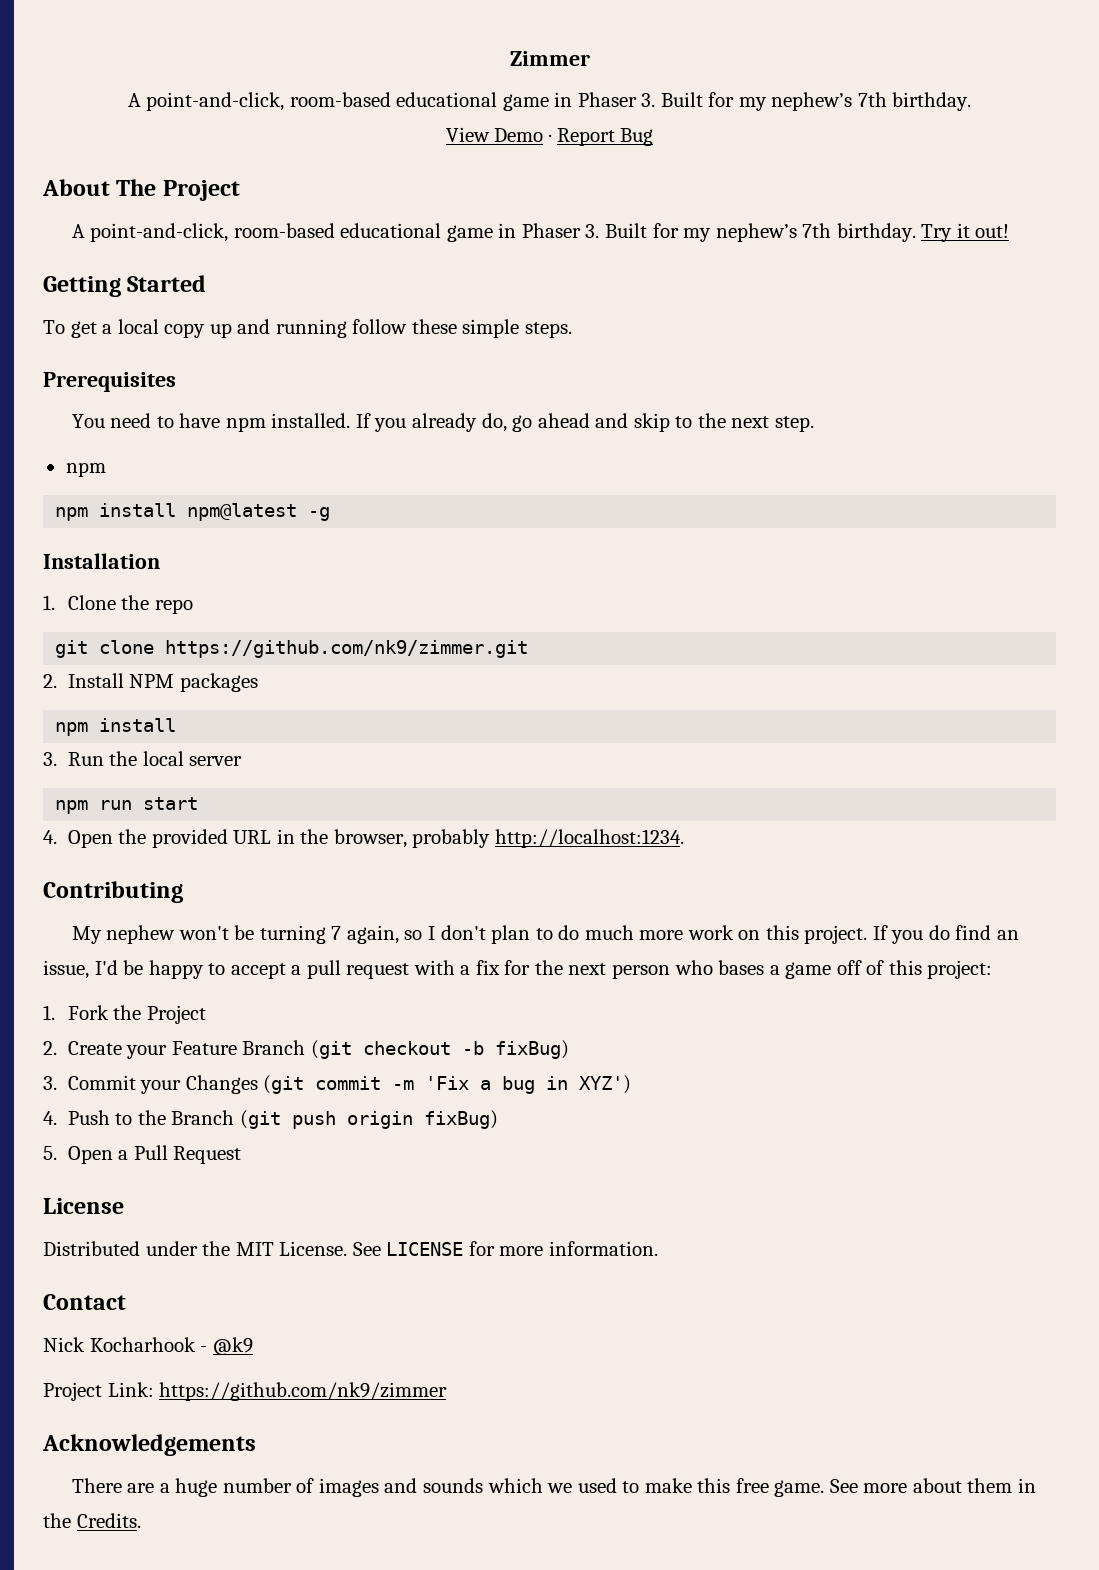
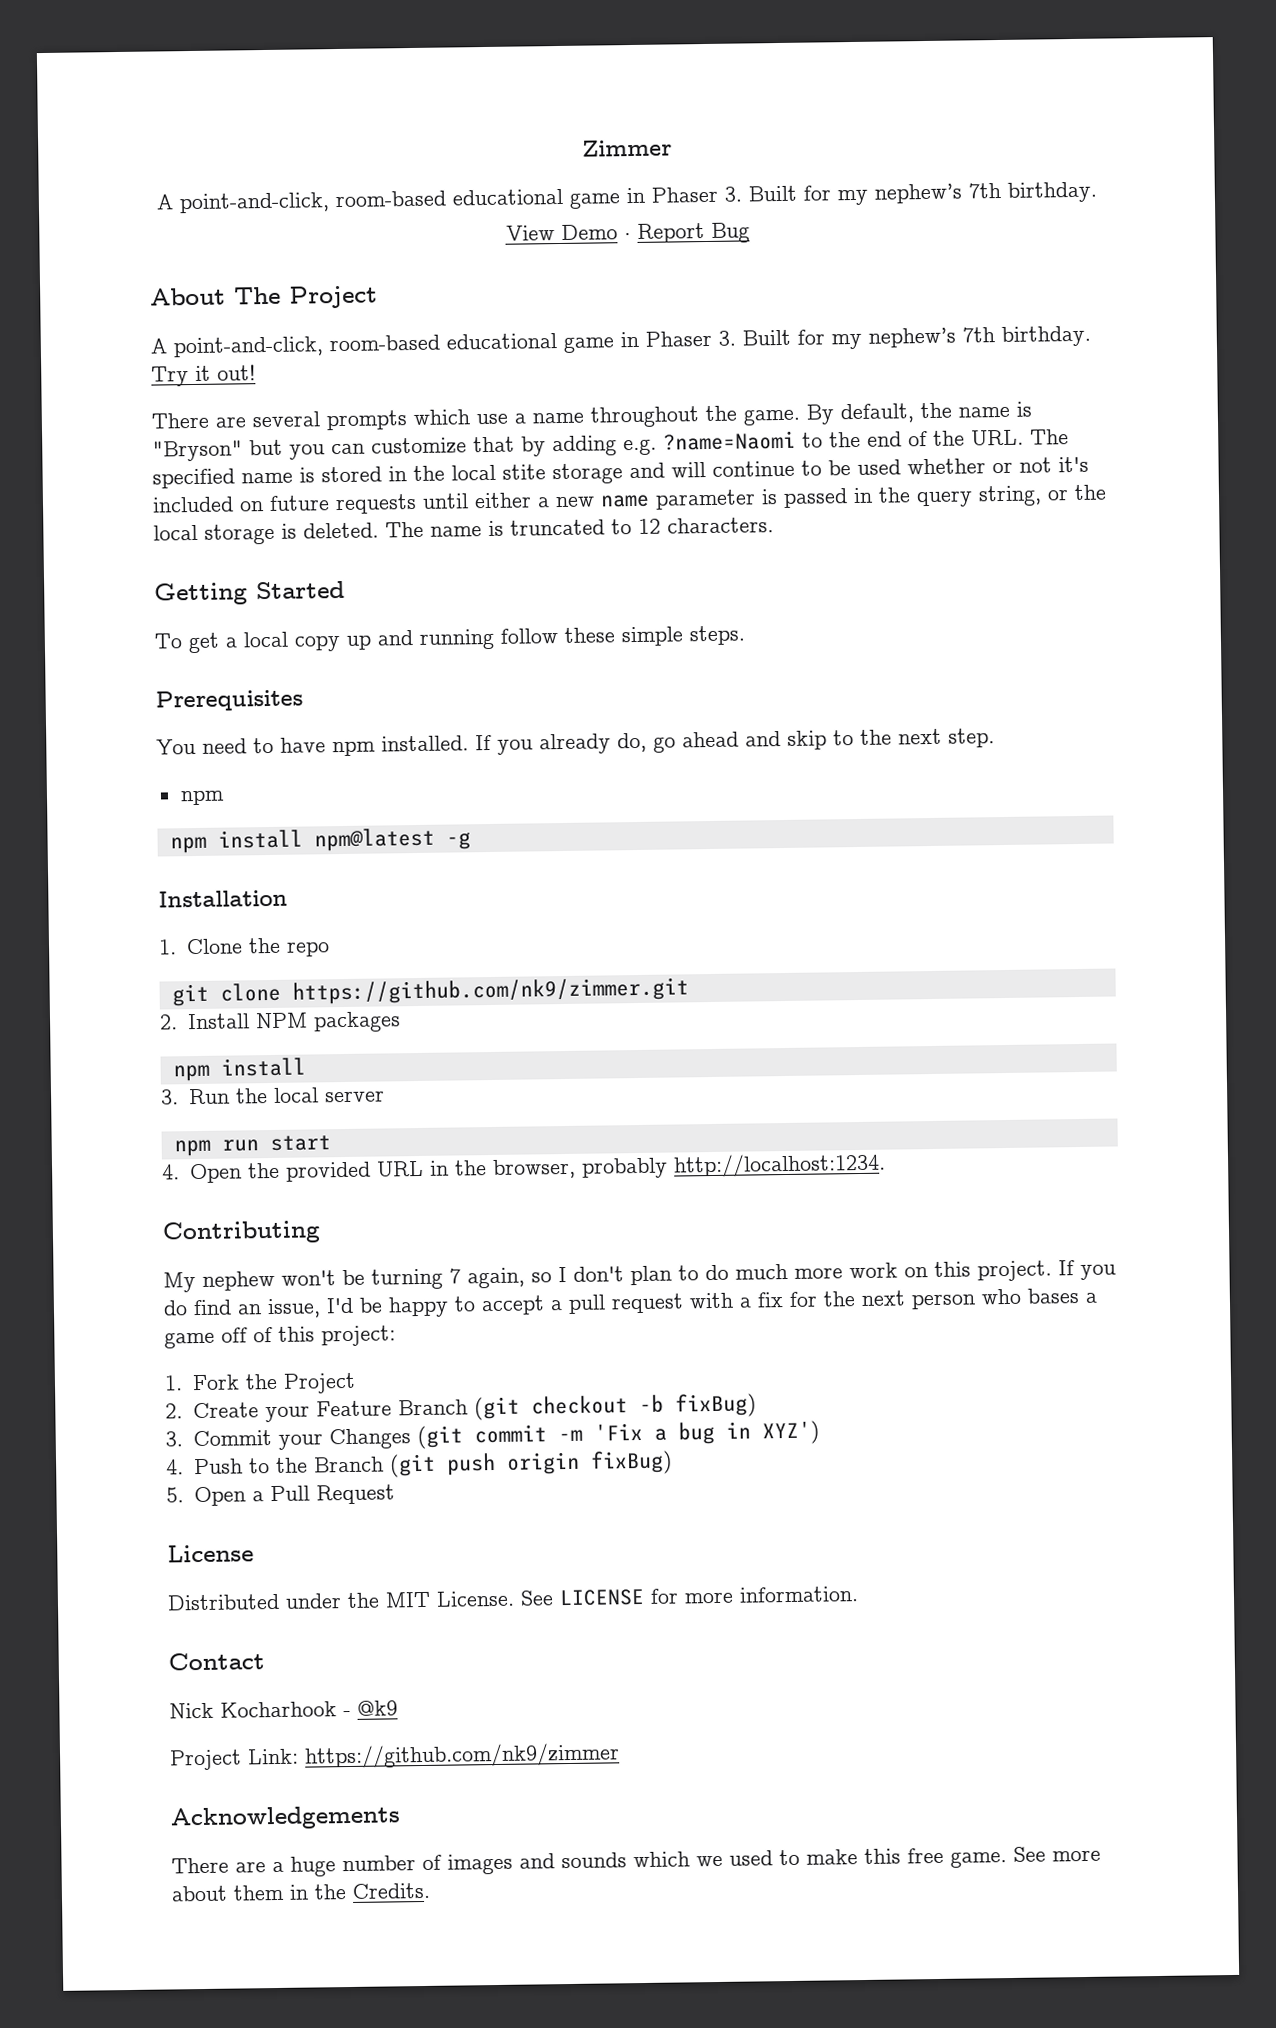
+ There are several prompts which use a name throughout the game. By default, the name is "Bryson" but you can customize that by adding e.g. ?name=Naomi to the end of the URL. The specified name is stored in the local stite storage and will continue to be used whether or not it's included on future requests until either a new name parameter is passed in the query string, or the local storage is deleted. The name is truncated to 12 characters.

